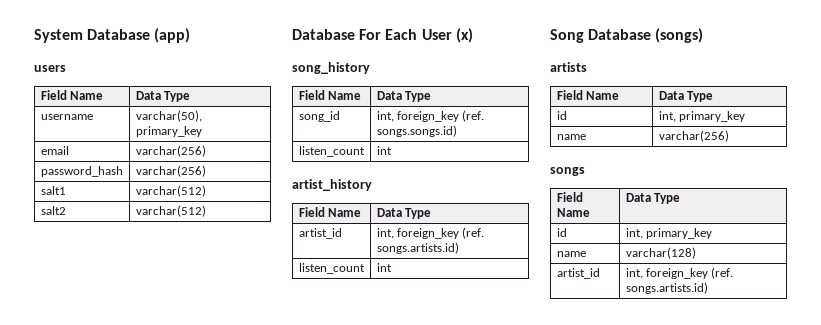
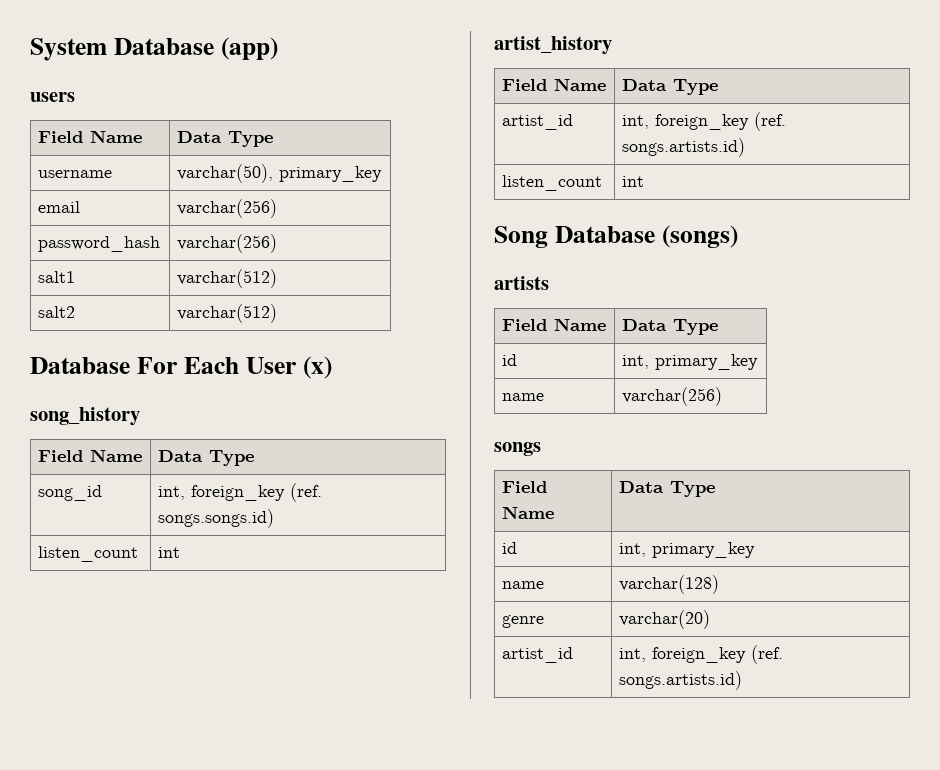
+ genre | varchar(20)

